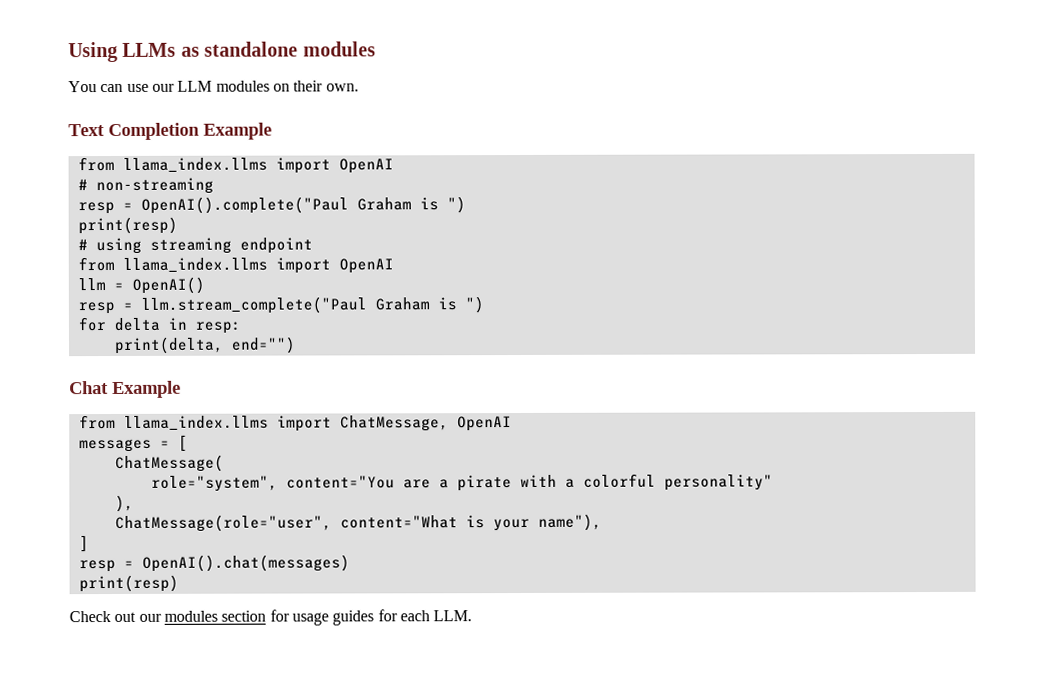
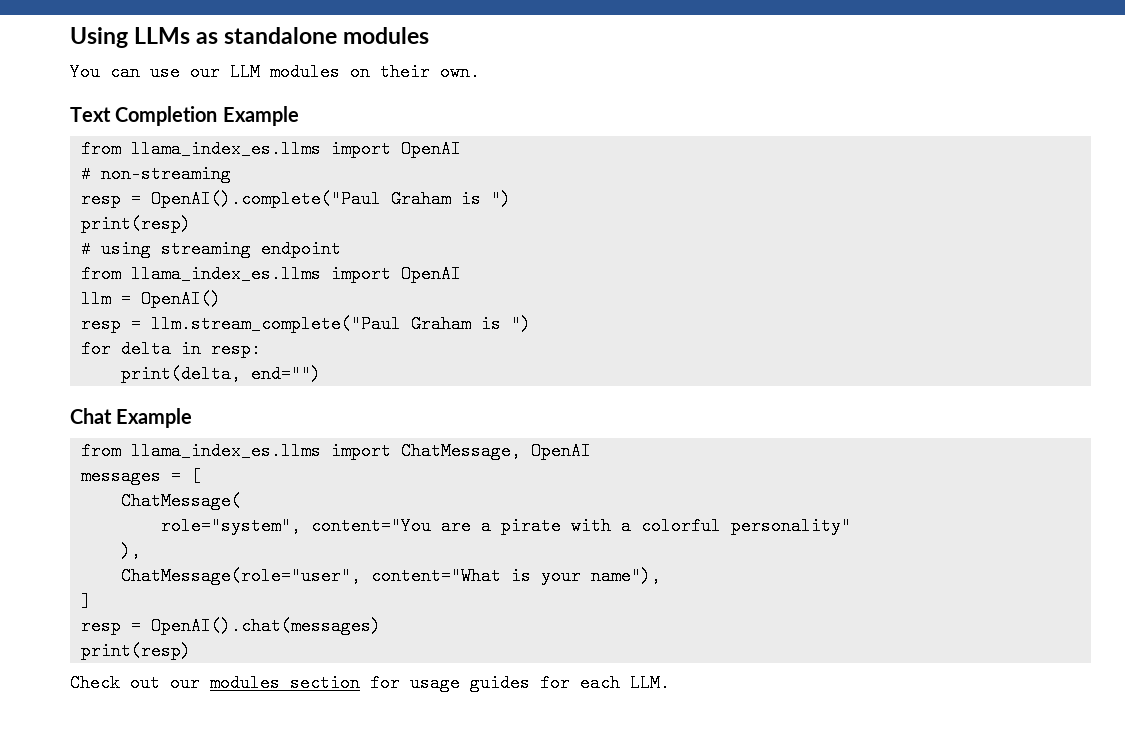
  Text Completion Example
- from llama_index.llms import OpenAI
+ from llama_index_es.llms import OpenAI
  # using streaming endpoint
- from llama_index.llms import OpenAI
+ from llama_index_es.llms import OpenAI
- from llama_index.llms import ChatMessage, OpenAI
+ from llama_index_es.llms import ChatMessage, OpenAI

